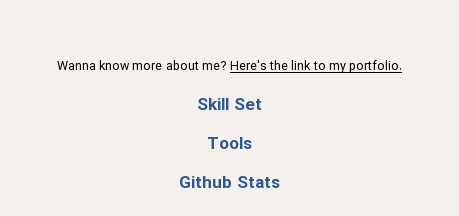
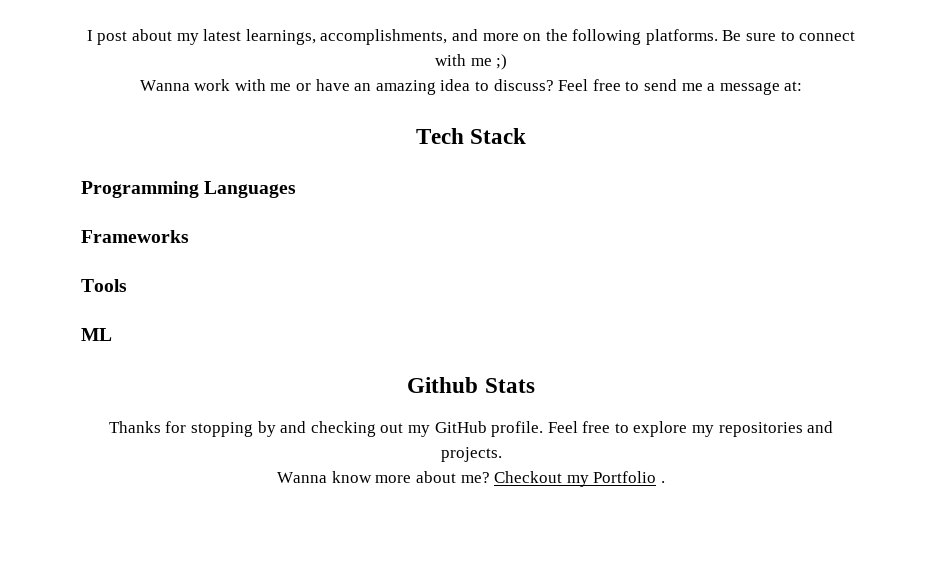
+ I post about my latest learnings, accomplishments, and more on the following platforms. Be sure to connect with me ;)
+ Wanna work with me or have an amazing idea to discuss? Feel free to send me a message at:
+ Tech Stack
+ Programming Languages
+ Frameworks
+ Tools
+ ML
+ Github Stats
+ Thanks for stopping by and checking out my GitHub profile. Feel free to explore my repositories and projects.
- Here's the link to my portfolio.
- Skill Set
- Tools
- Github Stats
+ Checkout my Portfolio .

